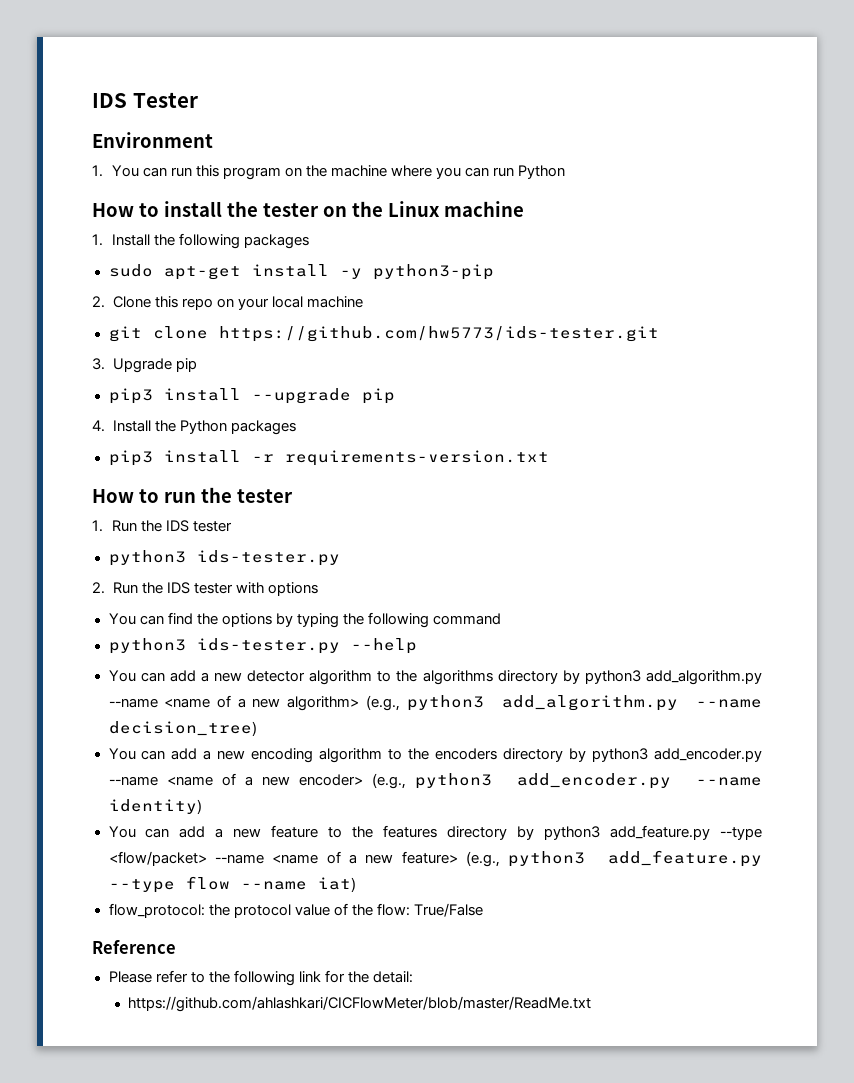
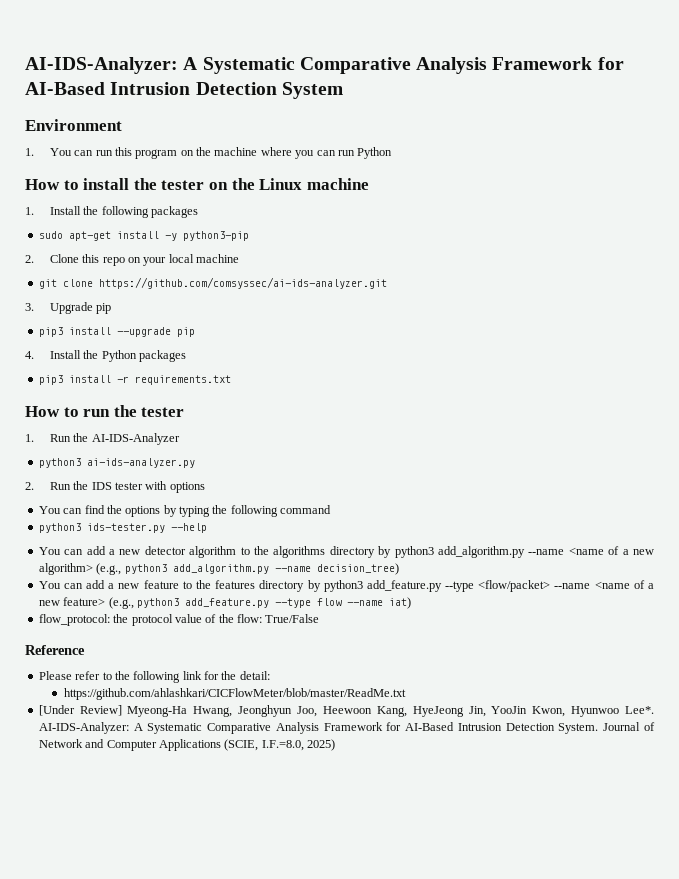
- IDS Tester
+ AI-IDS-Analyzer: A Systematic Comparative Analysis Framework for AI-Based Intrusion Detection System
- git clone https://github.com/hw5773/ids-tester.git
+ git clone https://github.com/comsyssec/ai-ids-analyzer.git
- pip3 install -r requirements-version.txt
+ pip3 install -r requirements.txt
- 1. Run the IDS tester
- python3 ids-tester.py
+ 1. Run the AI-IDS-Analyzer
+ python3 ai-ids-analyzer.py
- You can add a new encoding algorithm to the encoders directory by python3 add_encoder.py --name <name of a new encoder> (e.g., python3 add_encoder.py --name identity)
+ [Under Review] Myeong-Ha Hwang, Jeonghyun Joo, Heewoon Kang, HyeJeong Jin, YooJin Kwon, Hyunwoo Lee*. AI-IDS-Analyzer: A Systematic Comparative Analysis Framework for AI-Based Intrusion Detection System. Journal of Network and Computer Applications (SCIE, I.F.=8.0, 2025)

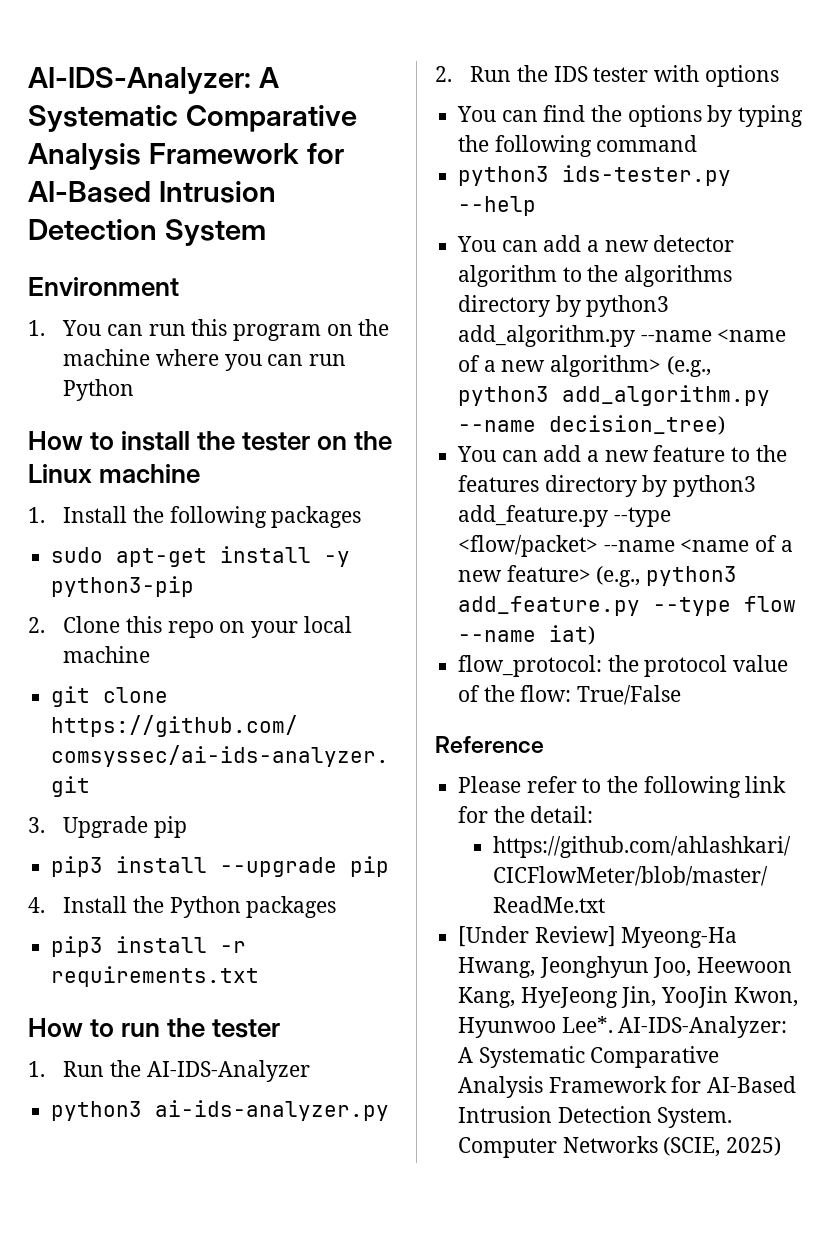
- Journal of Network and Computer Applications (SCIE, I.F.=8.0, 2025)
+ Computer Networks (SCIE, 2025)

